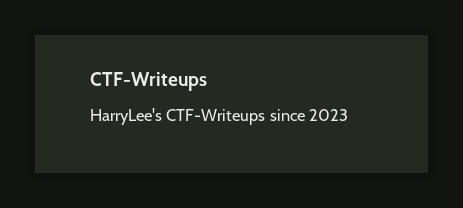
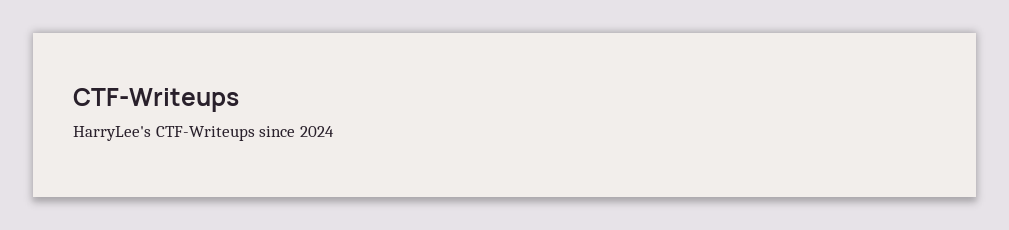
- HarryLee's CTF-Writeups since 2023
+ HarryLee's CTF-Writeups since 2024

